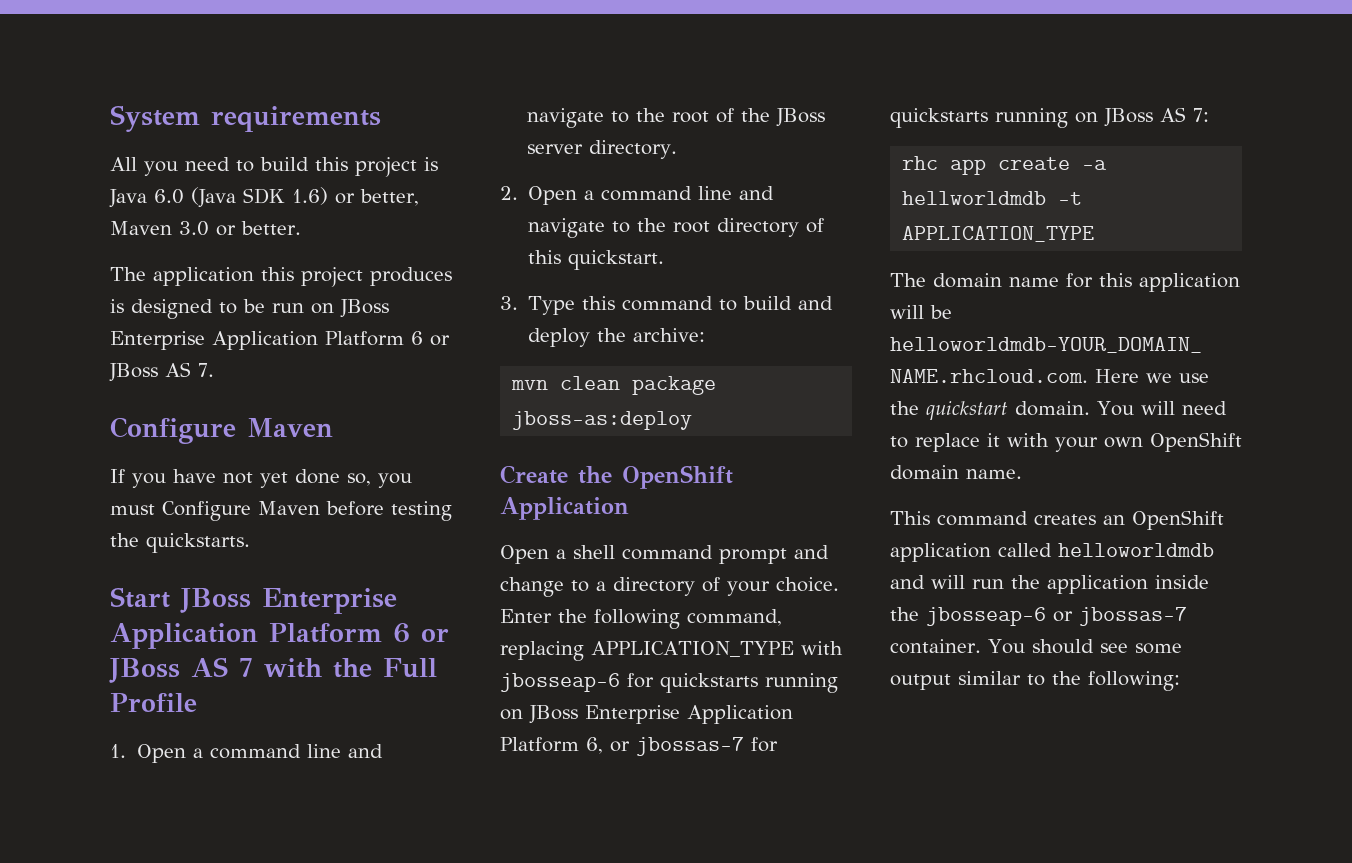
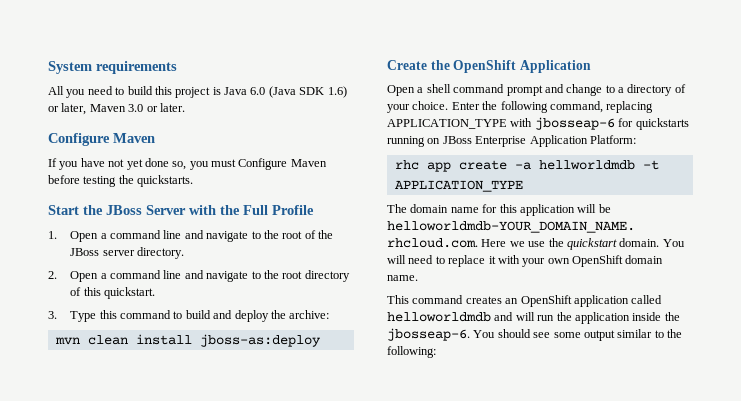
- All you need to build this project is Java 6.0 (Java SDK 1.6) or better, Maven 3.0 or better.
- The application this project produces is designed to be run on JBoss Enterprise Application Platform 6 or JBoss AS 7.
+ All you need to build this project is Java 6.0 (Java SDK 1.6) or later, Maven 3.0 or later.
- Start JBoss Enterprise Application Platform 6 or JBoss AS 7 with the Full Profile
+ Start the JBoss Server with the Full Profile
- mvn clean package jboss-as:deploy
+ mvn clean install jboss-as:deploy
- Enter the following command, replacing APPLICATION_TYPE with jbosseap-6 for quickstarts running on JBoss Enterprise Application Platform 6, or jbossas-7 for quickstarts running on JBoss AS 7:
+ Enter the following command, replacing APPLICATION_TYPE with jbosseap-6 for quickstarts running on JBoss Enterprise Application Platform:
- This command creates an OpenShift application called helloworldmdb and will run the application inside the jbosseap-6 or jbossas-7 container.
+ This command creates an OpenShift application called helloworldmdb and will run the application inside the jbosseap-6.

